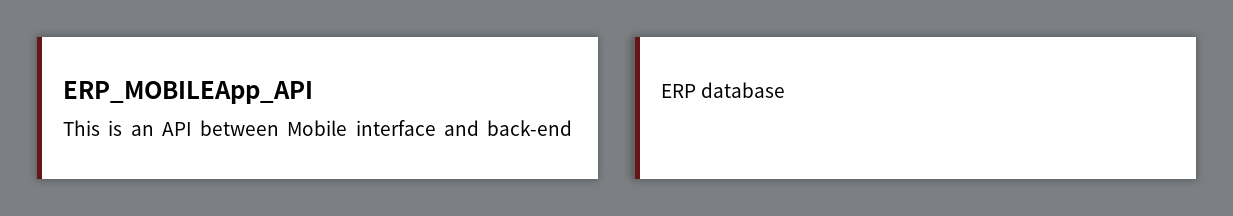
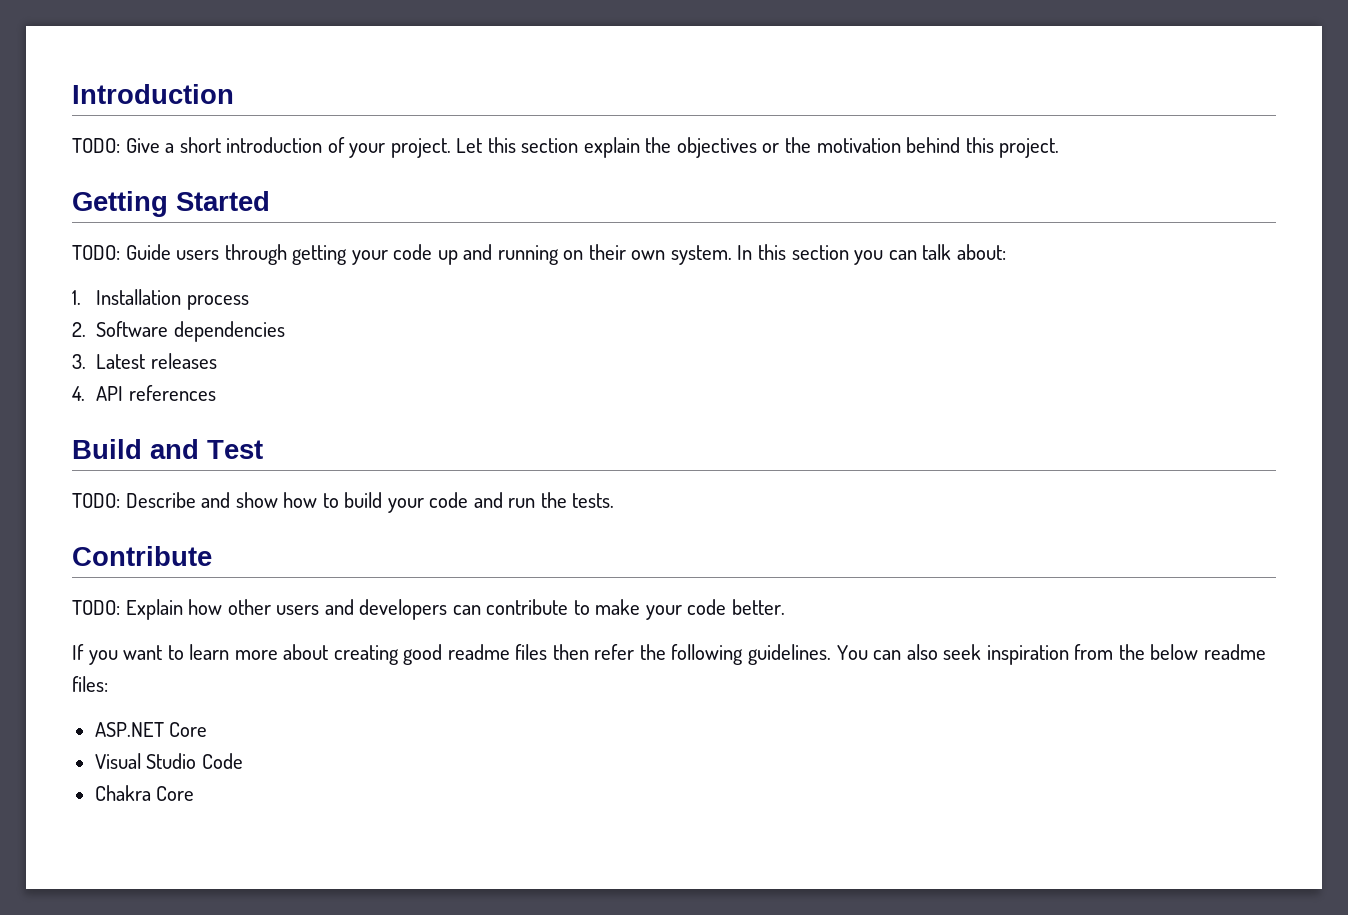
- ERP_MOBILEApp_API
- This is an API between Mobile interface and back-end ERP database
+ Introduction
+ TODO: Give a short introduction of your project. Let this section explain the objectives or the motivation behind this project.
+ Getting Started
+ TODO: Guide users through getting your code up and running on their own system. In this section you can talk about:
+ 1. Installation process
+ 2. Software dependencies
+ 3. Latest releases
+ 4. API references
+ Build and Test
+ TODO: Describe and show how to build your code and run the tests.
+ Contribute
+ TODO: Explain how other users and developers can contribute to make your code better.
+ If you want to learn more about creating good readme files then refer the following guidelines. You can also seek inspiration from the below readme files:
+ ASP.NET Core
+ Visual Studio Code
+ Chakra Core

